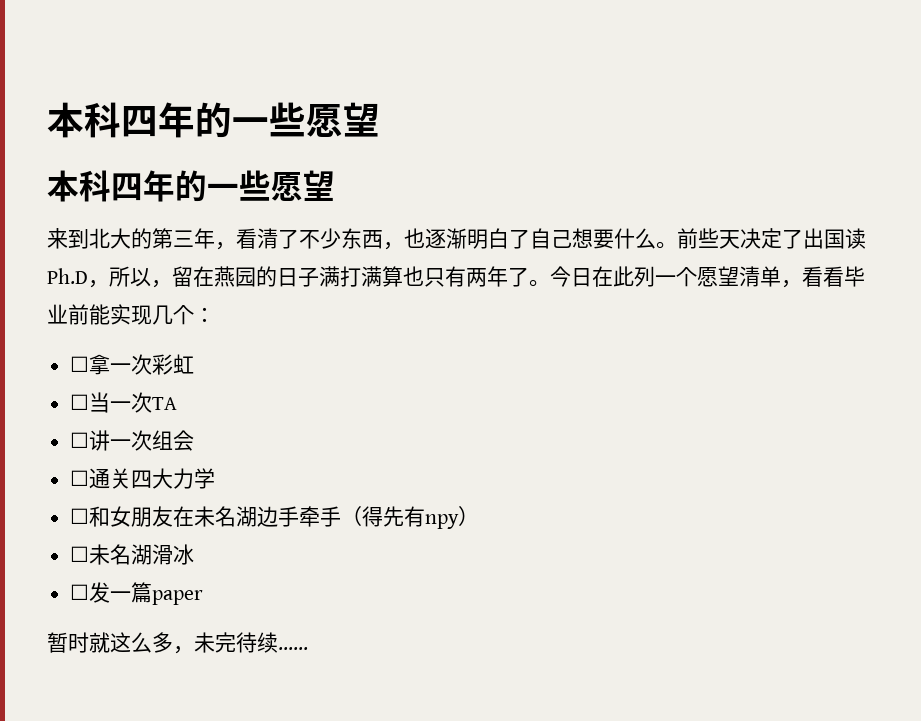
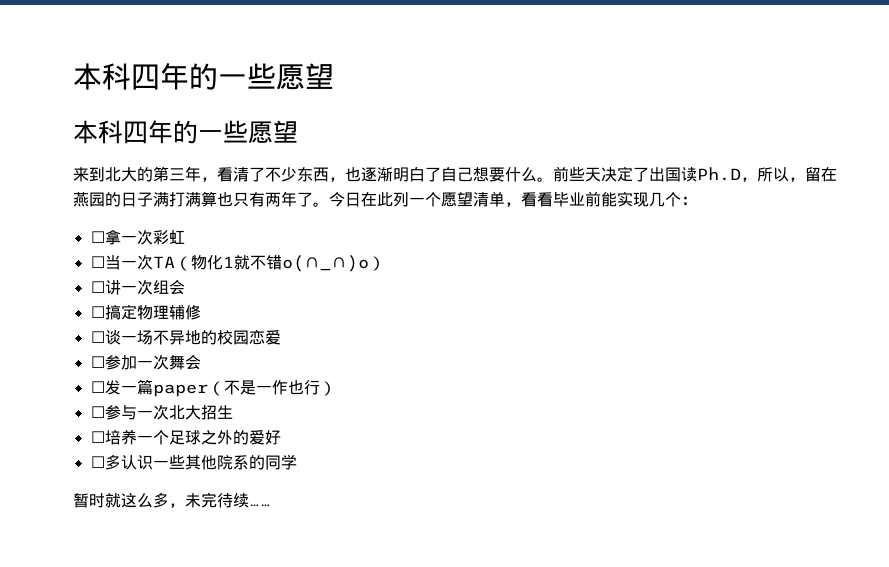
- ☐当一次TA
+ ☐当一次TA（物化1就不错o(∩_∩)o）
- ☐通关四大力学
- ☐和女朋友在未名湖边手牵手（得先有npy）
- ☐未名湖滑冰
- ☐发一篇paper
+ ☐搞定物理辅修
+ ☐谈一场不异地的校园恋爱
+ ☐参加一次舞会
+ ☐发一篇paper（不是一作也行）
+ ☐参与一次北大招生
+ ☐培养一个足球之外的爱好
+ ☐多认识一些其他院系的同学

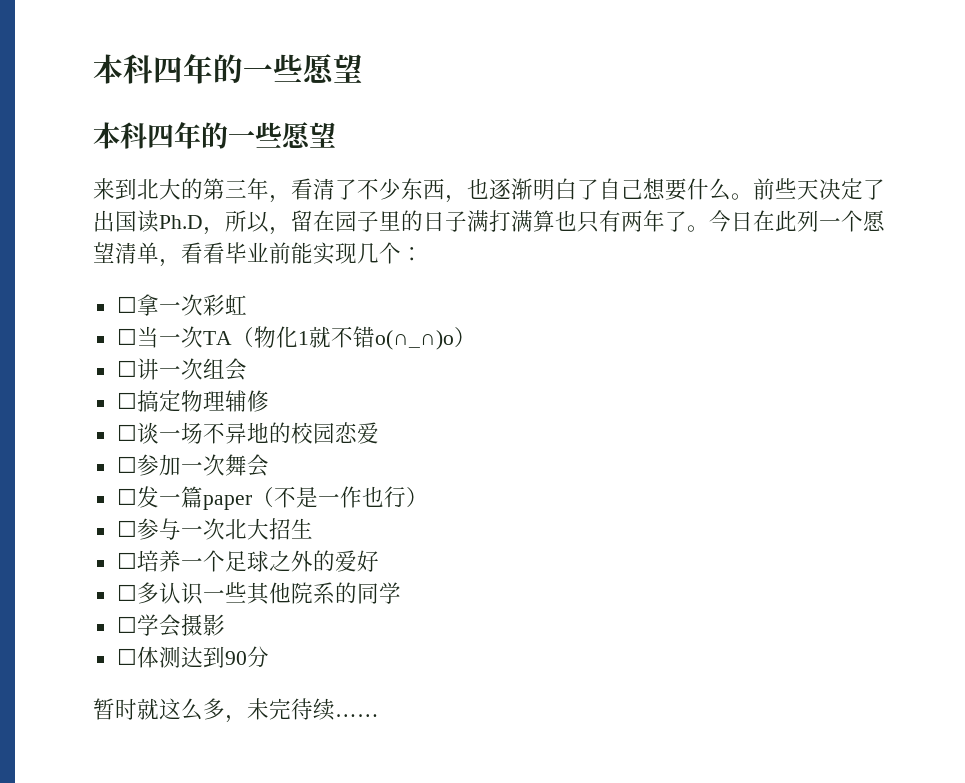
- 前些天决定了出国读Ph.D，所以，留在燕园的日子满打满算也只有两年了。
+ 前些天决定了出国读Ph.D，所以，留在园子里的日子满打满算也只有两年了。
+ ☐学会摄影
+ ☐体测达到90分

